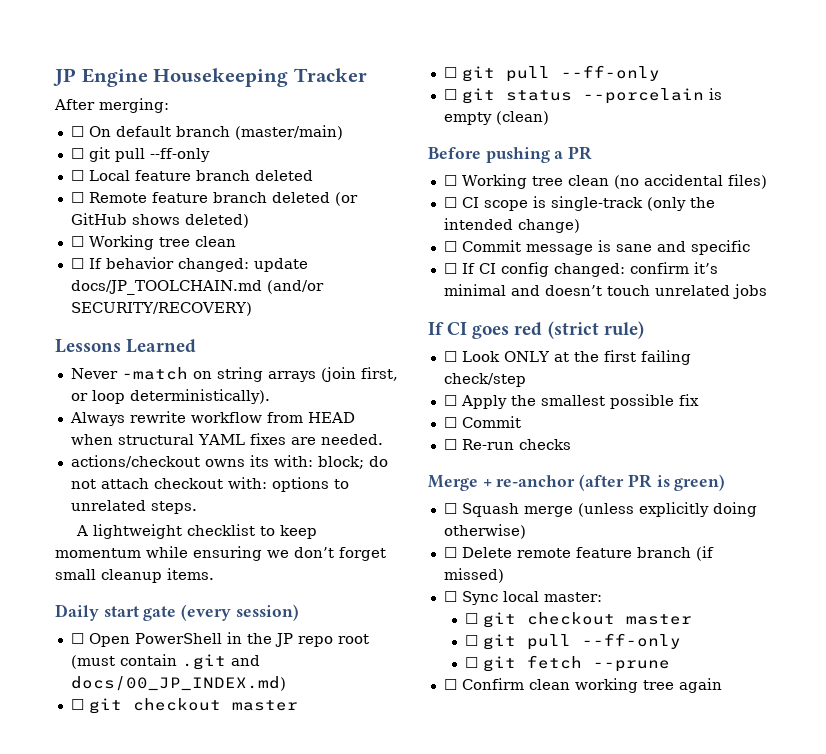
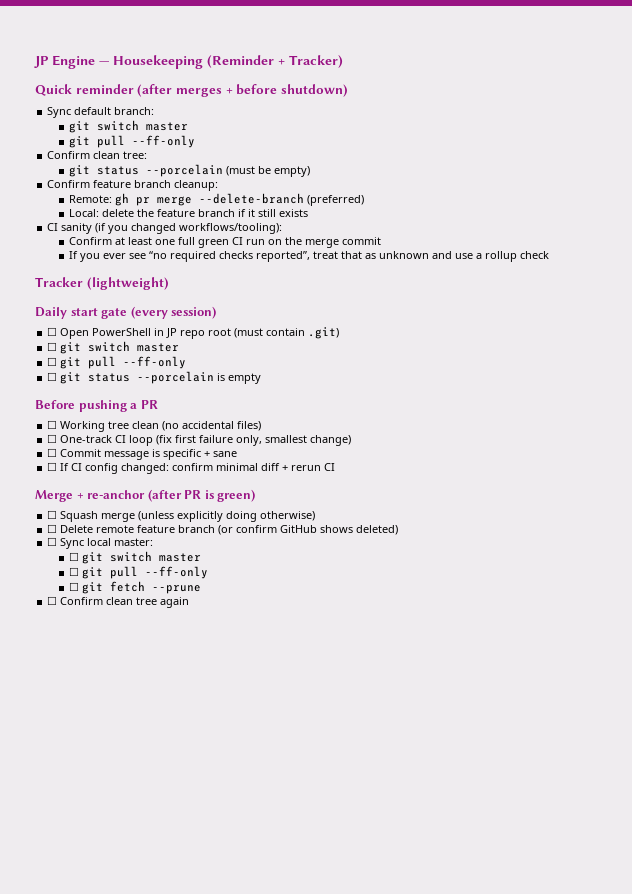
- JP Engine Housekeeping Tracker
- After merging:
- ☐ On default branch (master/main)
- ☐ git pull --ff-only
- ☐ Local feature branch deleted
- ☐ Remote feature branch deleted (or GitHub shows deleted)
- ☐ Working tree clean
- ☐ If behavior changed: update docs/JP_TOOLCHAIN.md (and/or SECURITY/RECOVERY)
- Lessons Learned
- Never -match on string arrays (join first, or loop deterministically).
- Always rewrite workflow from HEAD when structural YAML fixes are needed.
- actions/checkout owns its with: block; do not attach checkout with: options to unrelated steps.
- A lightweight checklist to keep momentum while ensuring we don’t forget small cleanup items.
+ JP Engine — Housekeeping (Reminder + Tracker)
+ Quick reminder (after merges + before shutdown)
+ Sync default branch:
+ git switch master
+ git pull --ff-only
+ Confirm clean tree:
+ git status --porcelain (must be empty)
+ Confirm feature branch cleanup:
+ Remote: gh pr merge --delete-branch (preferred)
+ Local: delete the feature branch if it still exists
+ CI sanity (if you changed workflows/tooling):
+ Confirm at least one full green CI run on the merge commit
+ If you ever see “no required checks reported”, treat that as unknown and use a rollup check
+ Tracker (lightweight)
- ☐ Open PowerShell in the JP repo root (must contain .git and docs/00_JP_INDEX.md)
- ☐ git checkout master
+ ☐ Open PowerShell in JP repo root (must contain .git)
+ ☐ git switch master
- ☐ git status --porcelain is empty (clean)
+ ☐ git status --porcelain is empty
- ☐ CI scope is single-track (only the intended change)
+ ☐ One-track CI loop (fix first failure only, smallest change)
- ☐ Commit message is sane and specific
+ ☐ Commit message is specific + sane
- ☐ If CI config changed: confirm it’s minimal and doesn’t touch unrelated jobs
- If CI goes red (strict rule)
- ☐ Look ONLY at the first failing check/step
- ☐ Apply the smallest possible fix
- ☐ Commit
- ☐ Re-run checks
+ ☐ If CI config changed: confirm minimal diff + rerun CI
- ☐ Delete remote feature branch (if missed)
+ ☐ Delete remote feature branch (or confirm GitHub shows deleted)
  ☐ Sync local master:
- ☐ git checkout master
+ ☐ git switch master
- ☐ Confirm clean working tree again
+ ☐ Confirm clean tree again

